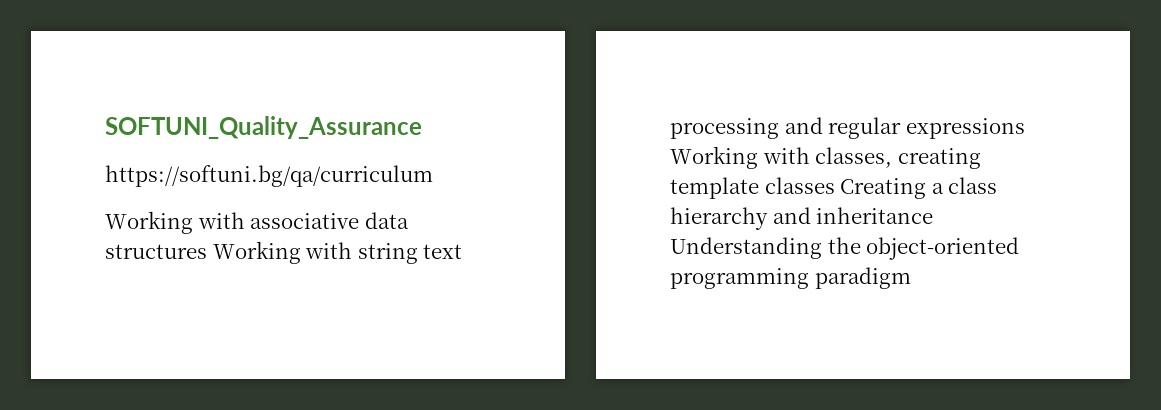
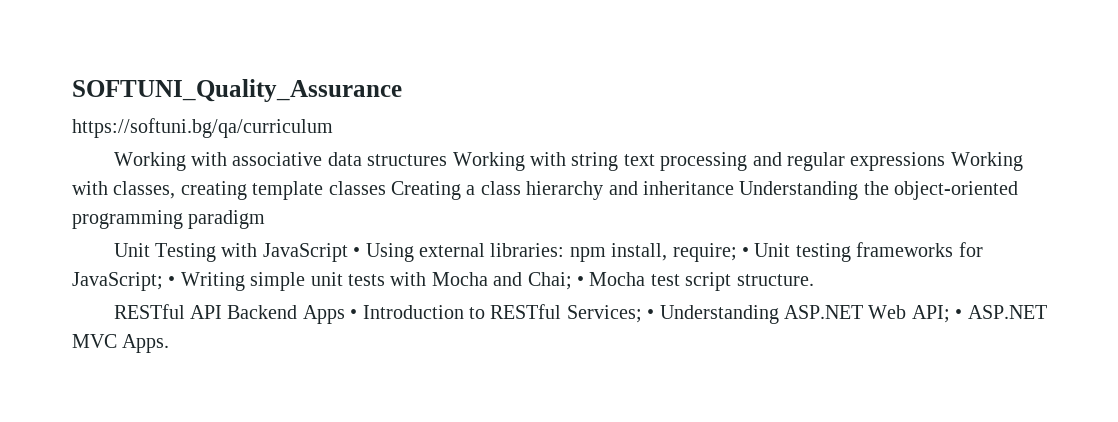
+ Unit Testing with JavaScript • Using external libraries: npm install, require; • Unit testing frameworks for JavaScript; • Writing simple unit tests with Mocha and Chai; • Mocha test script structure.
+ RESTful API Backend Apps • Introduction to RESTful Services; • Understanding ASP.NET Web API; • ASP.NET MVC Apps.

